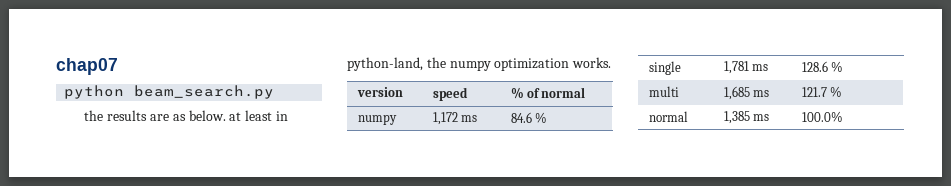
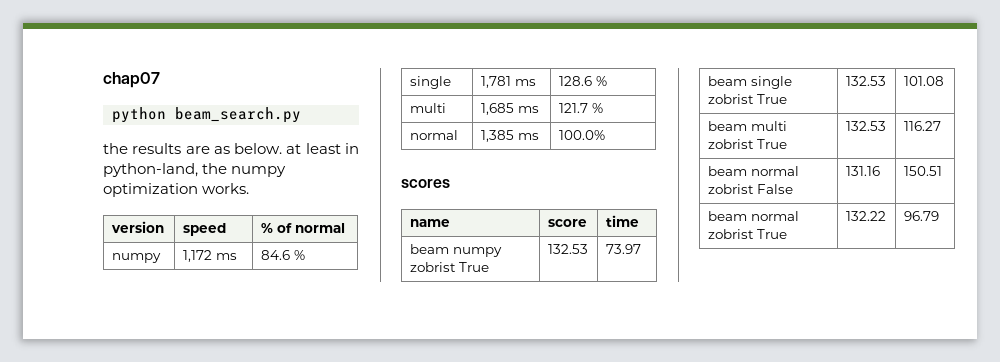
+ scores
+ name | score | time
+ beam numpy zobrist True | 132.53 | 73.97
+ beam single zobrist True | 132.53 | 101.08
+ beam multi zobrist True | 132.53 | 116.27
+ beam normal zobrist False | 131.16 | 150.51
+ beam normal zobrist True | 132.22 | 96.79

